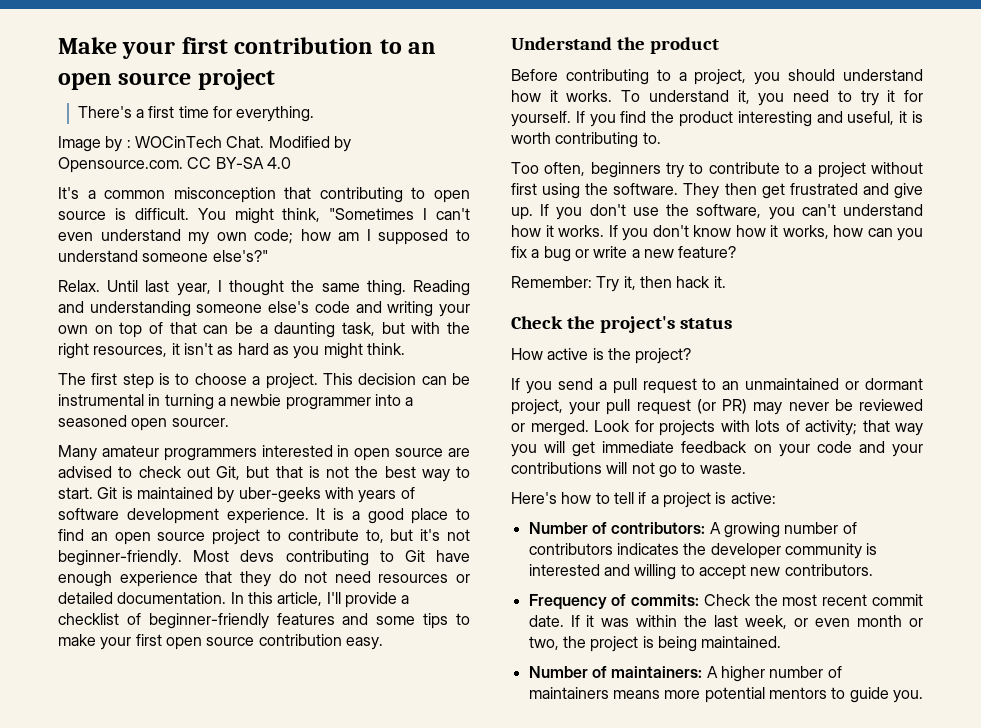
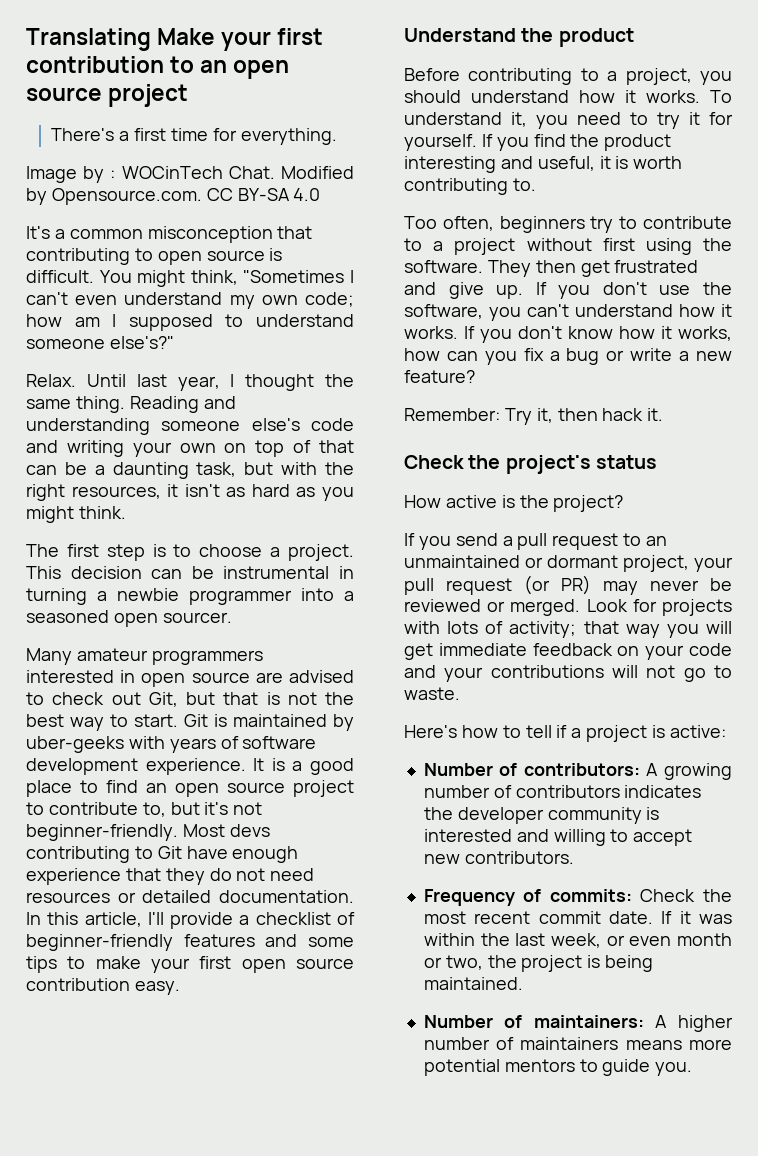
- Make your first contribution to an open source project
+ Translating Make your first contribution to an open source project

